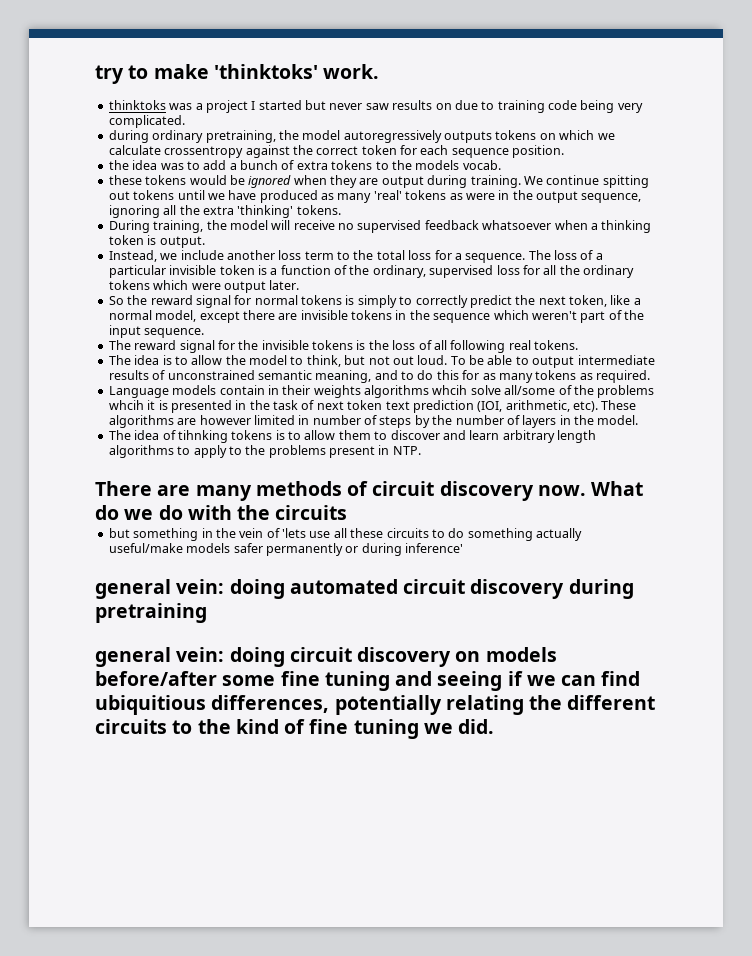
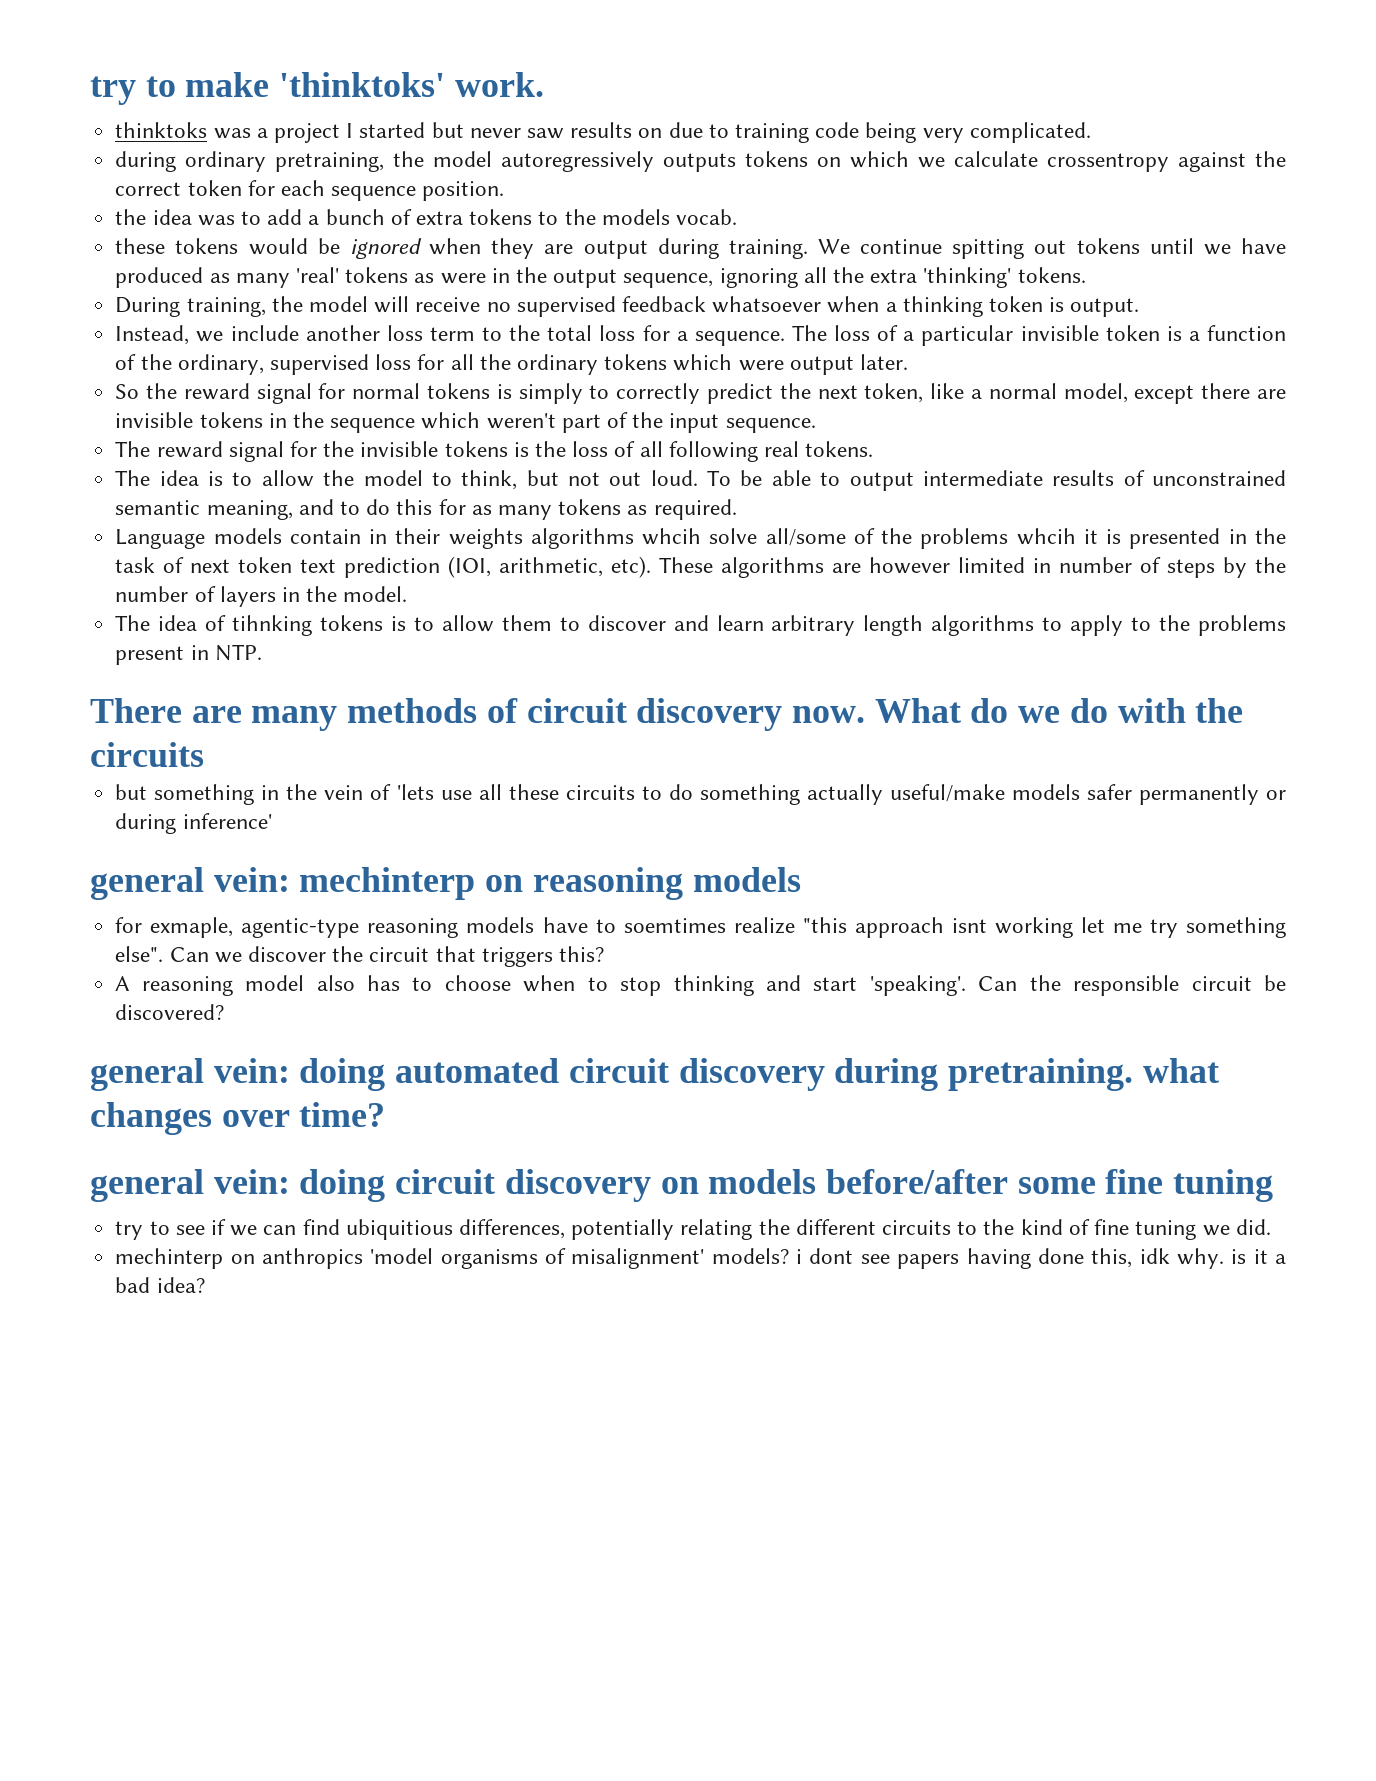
+ general vein: mechinterp on reasoning models
+ for exmaple, agentic-type reasoning models have to soemtimes realize "this approach isnt working let me try something else". Can we discover the circuit that triggers this?
+ A reasoning model also has to choose when to stop thinking and start 'speaking'. Can the responsible circuit be discovered?
- general vein: doing automated circuit discovery during pretraining
+ general vein: doing automated circuit discovery during pretraining. what changes over time?
- general vein: doing circuit discovery on models before/after some fine tuning and seeing if we can find ubiquitious differences, potentially relating the different circuits to the kind of fine tuning we did.
+ general vein: doing circuit discovery on models before/after some fine tuning
+ try to see if we can find ubiquitious differences, potentially relating the different circuits to the kind of fine tuning we did.
+ mechinterp on anthropics 'model organisms of misalignment' models? i dont see papers having done this, idk why. is it a bad idea?

